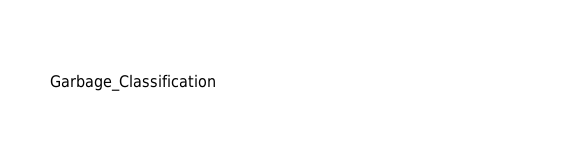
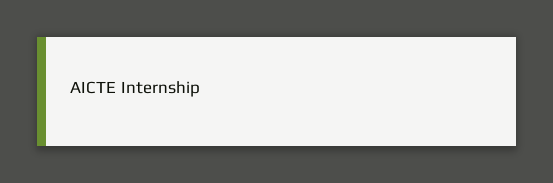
- Garbage_Classification
+ AICTE Internship

